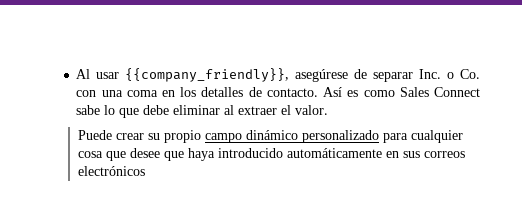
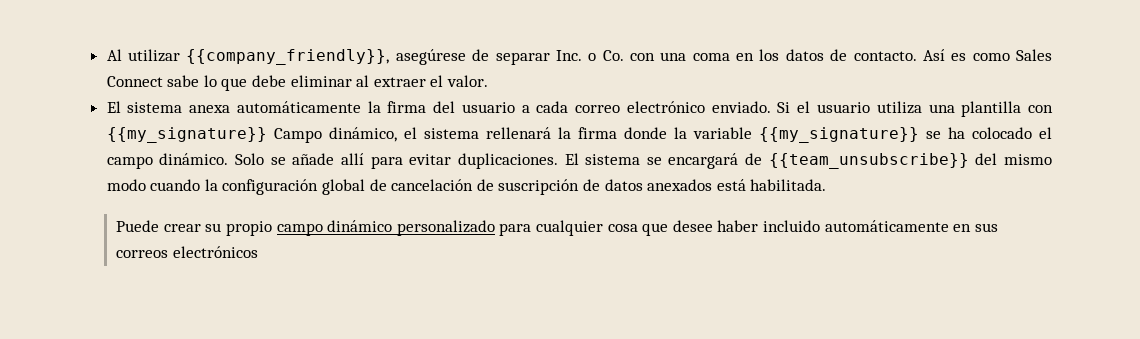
- Al usar {{company_friendly}}, asegúrese de separar Inc. o Co. con una coma en los detalles de contacto.
+ Al utilizar {{company_friendly}}, asegúrese de separar Inc. o Co. con una coma en los datos de contacto.
+ El sistema anexa automáticamente la firma del usuario a cada correo electrónico enviado. Si el usuario utiliza una plantilla con {{my_signature}} Campo dinámico, el sistema rellenará la firma donde la variable {{my_signature}} se ha colocado el campo dinámico. Solo se añade allí para evitar duplicaciones. El sistema se encargará de {{team_unsubscribe}} del mismo modo cuando la configuración global de cancelación de suscripción de datos anexados está habilitada.
- Puede crear su propio campo dinámico personalizado para cualquier cosa que desee que haya introducido automáticamente en sus correos electrónicos
+ Puede crear su propio campo dinámico personalizado para cualquier cosa que desee haber incluido automáticamente en sus correos electrónicos

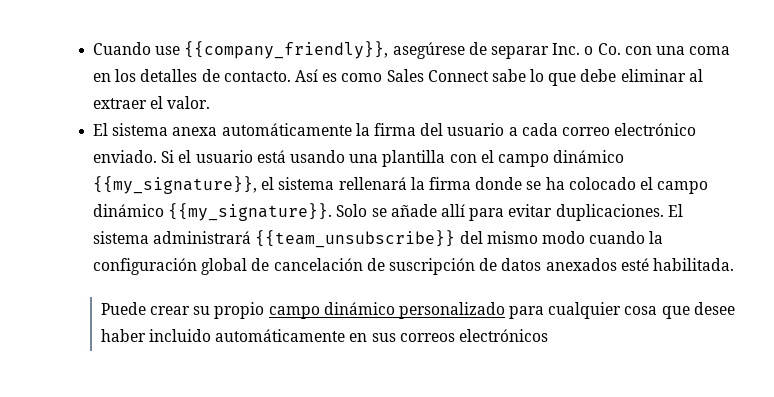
- Al utilizar {{company_friendly}}, asegúrese de separar Inc. o Co. con una coma en los datos de contacto.
+ Cuando use {{company_friendly}}, asegúrese de separar Inc. o Co. con una coma en los detalles de contacto.
- Si el usuario utiliza una plantilla con {{my_signature}} Campo dinámico, el sistema rellenará la firma donde la variable {{my_signature}} se ha colocado el campo dinámico.
+ Si el usuario está usando una plantilla con el campo dinámico {{my_signature}}, el sistema rellenará la firma donde se ha colocado el campo dinámico {{my_signature}}.
- El sistema se encargará de {{team_unsubscribe}} del mismo modo cuando la configuración global de cancelación de suscripción de datos anexados está habilitada.
+ El sistema administrará {{team_unsubscribe}} del mismo modo cuando la configuración global de cancelación de suscripción de datos anexados esté habilitada.

